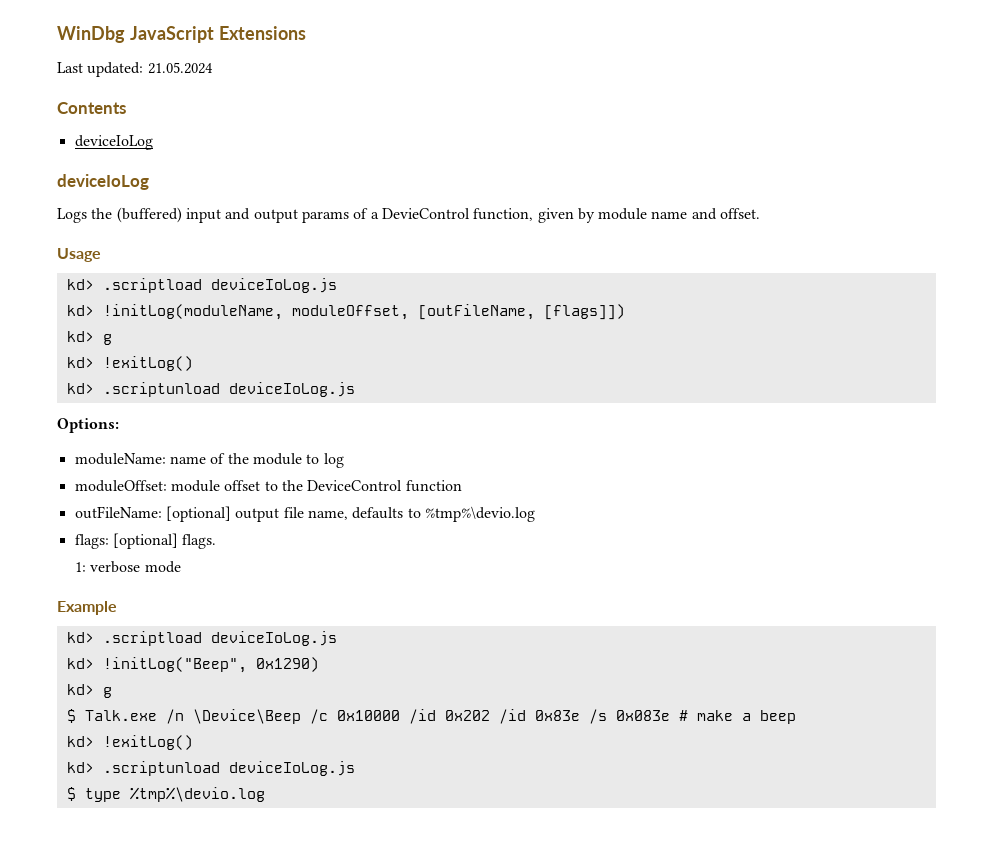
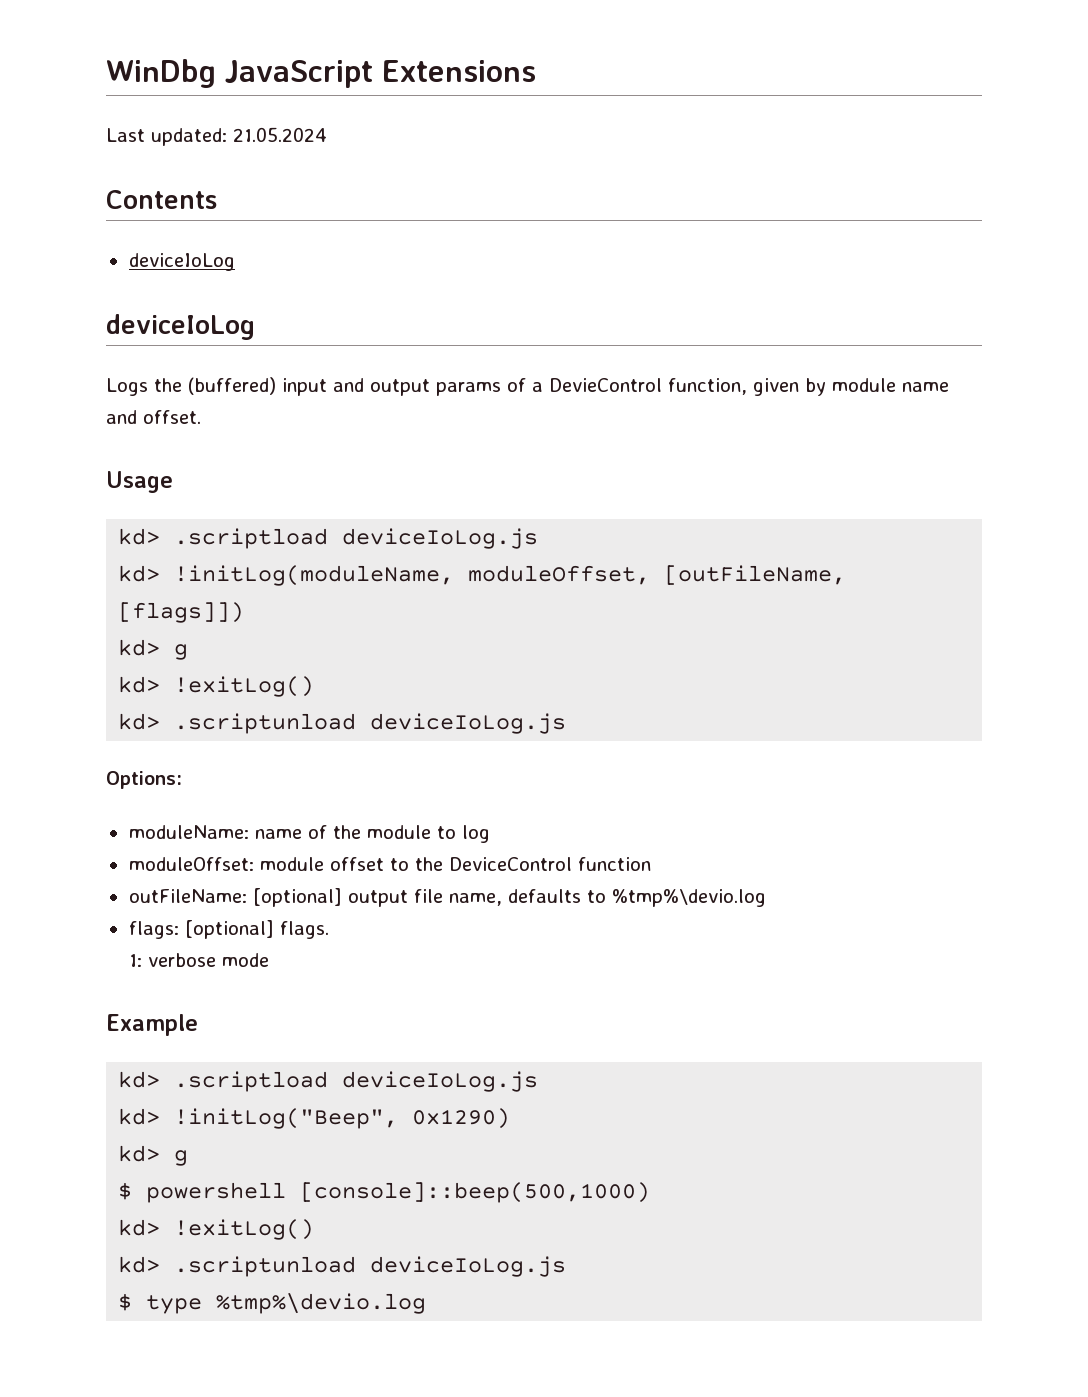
- $ Talk.exe /n \Device\Beep /c 0x10000 /id 0x202 /id 0x83e /s 0x083e # make a beep
+ $ powershell [console]::beep(500,1000)

